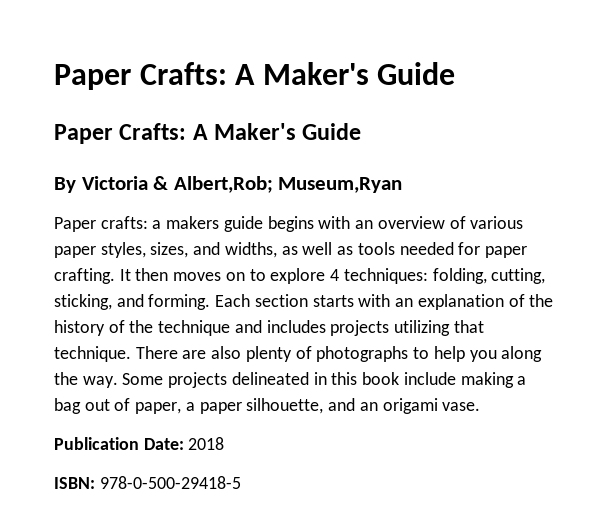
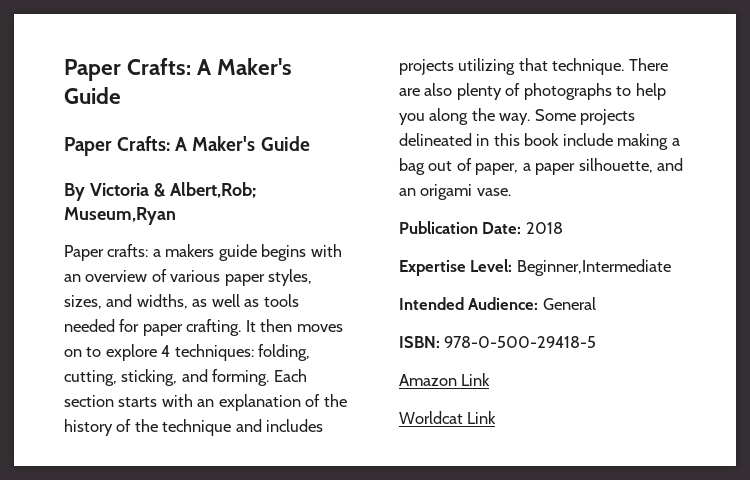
+ Expertise Level: Beginner,Intermediate
+ Intended Audience: General
  ISBN: 978-0-500-29418-5
+ Amazon Link
+ Worldcat Link

